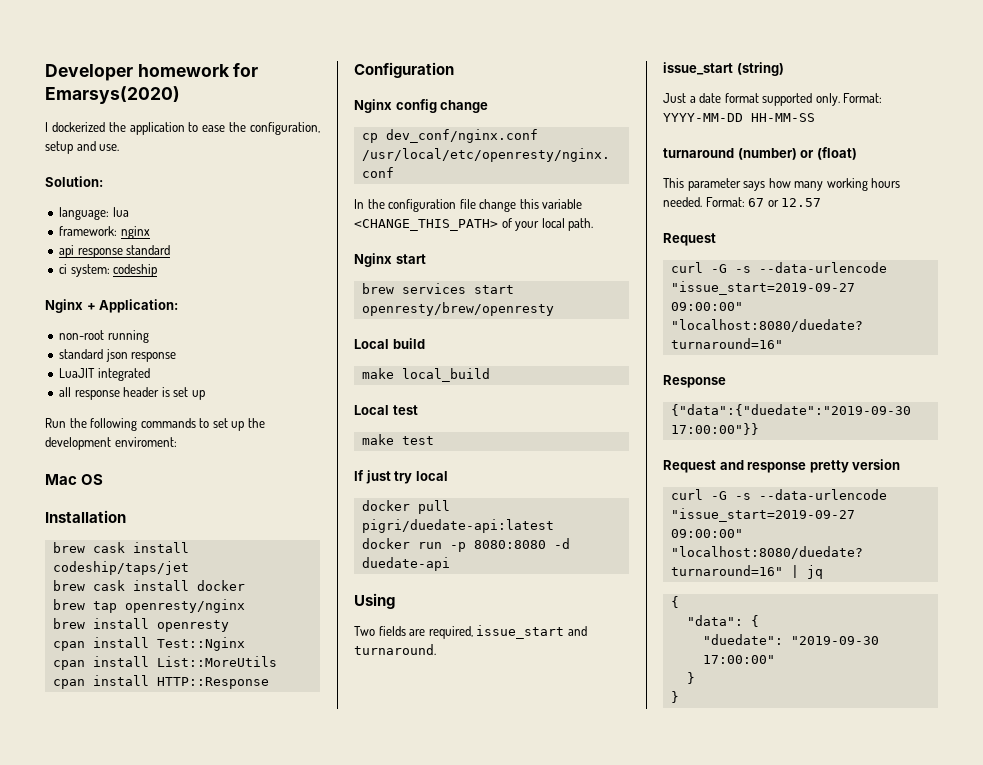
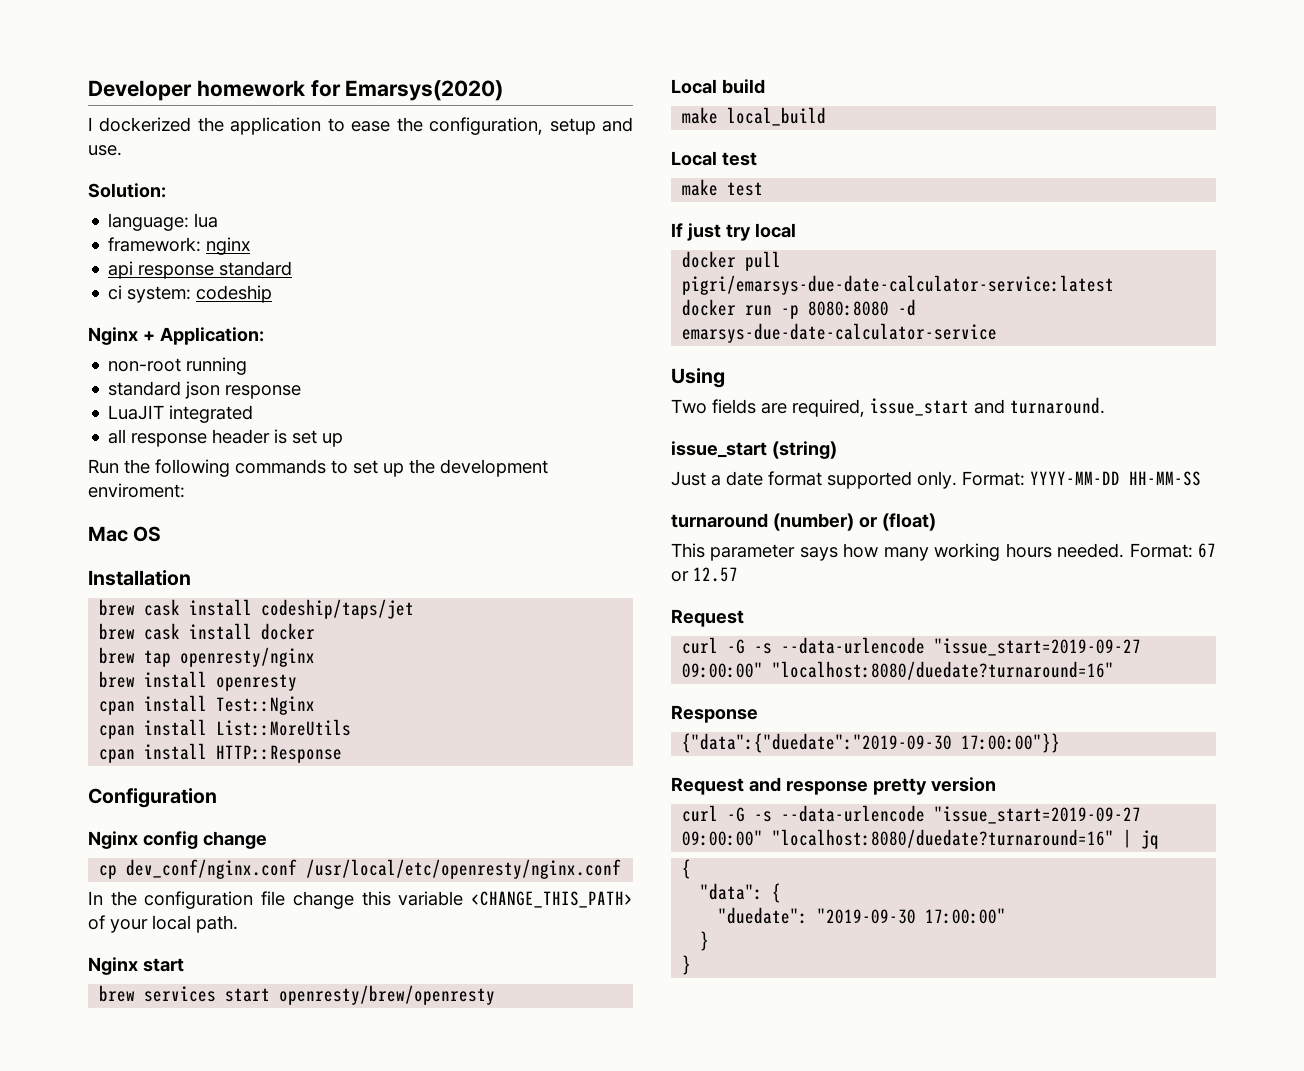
- docker pull pigri/duedate-api:latest
+ docker pull pigri/emarsys-due-date-calculator-service:latest
- docker run -p 8080:8080 -d duedate-api
+ docker run -p 8080:8080 -d emarsys-due-date-calculator-service

